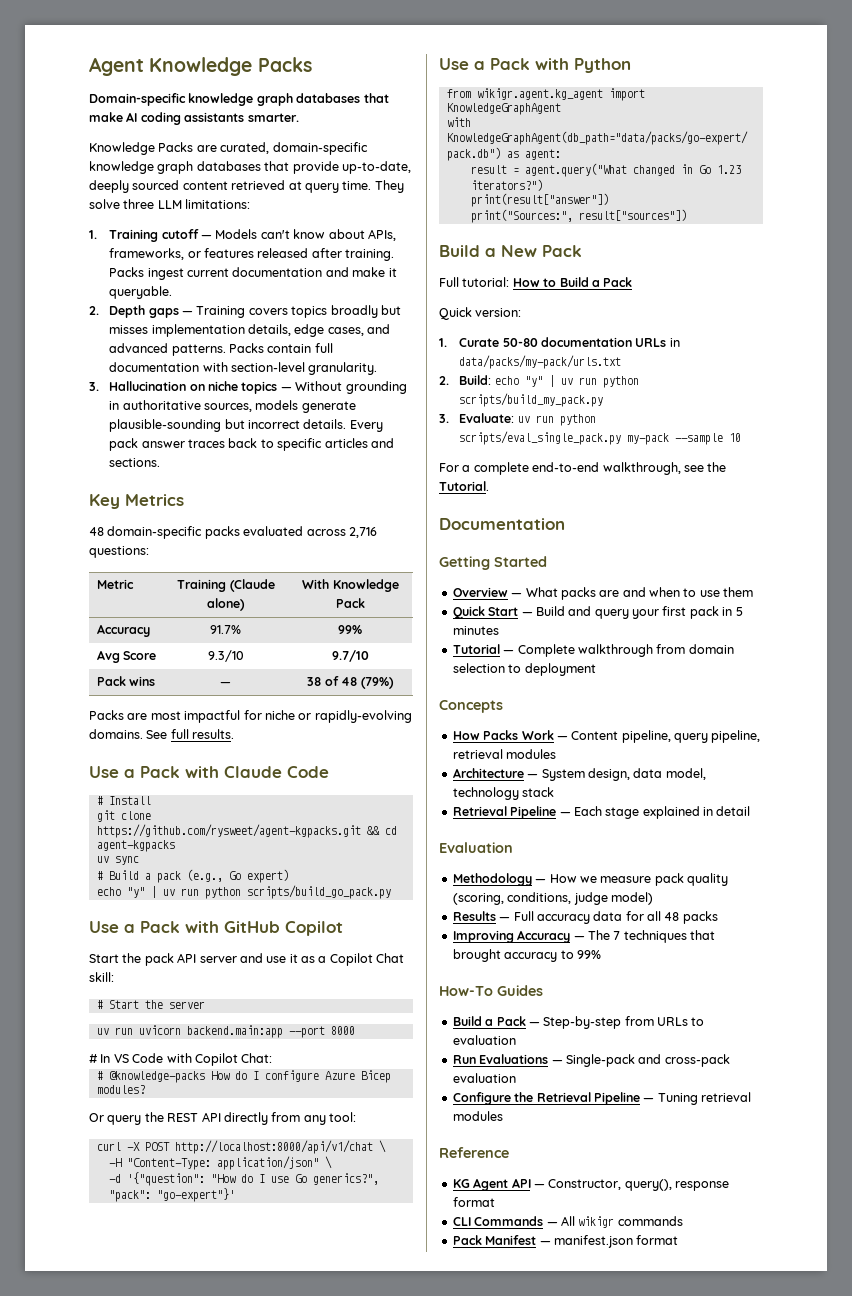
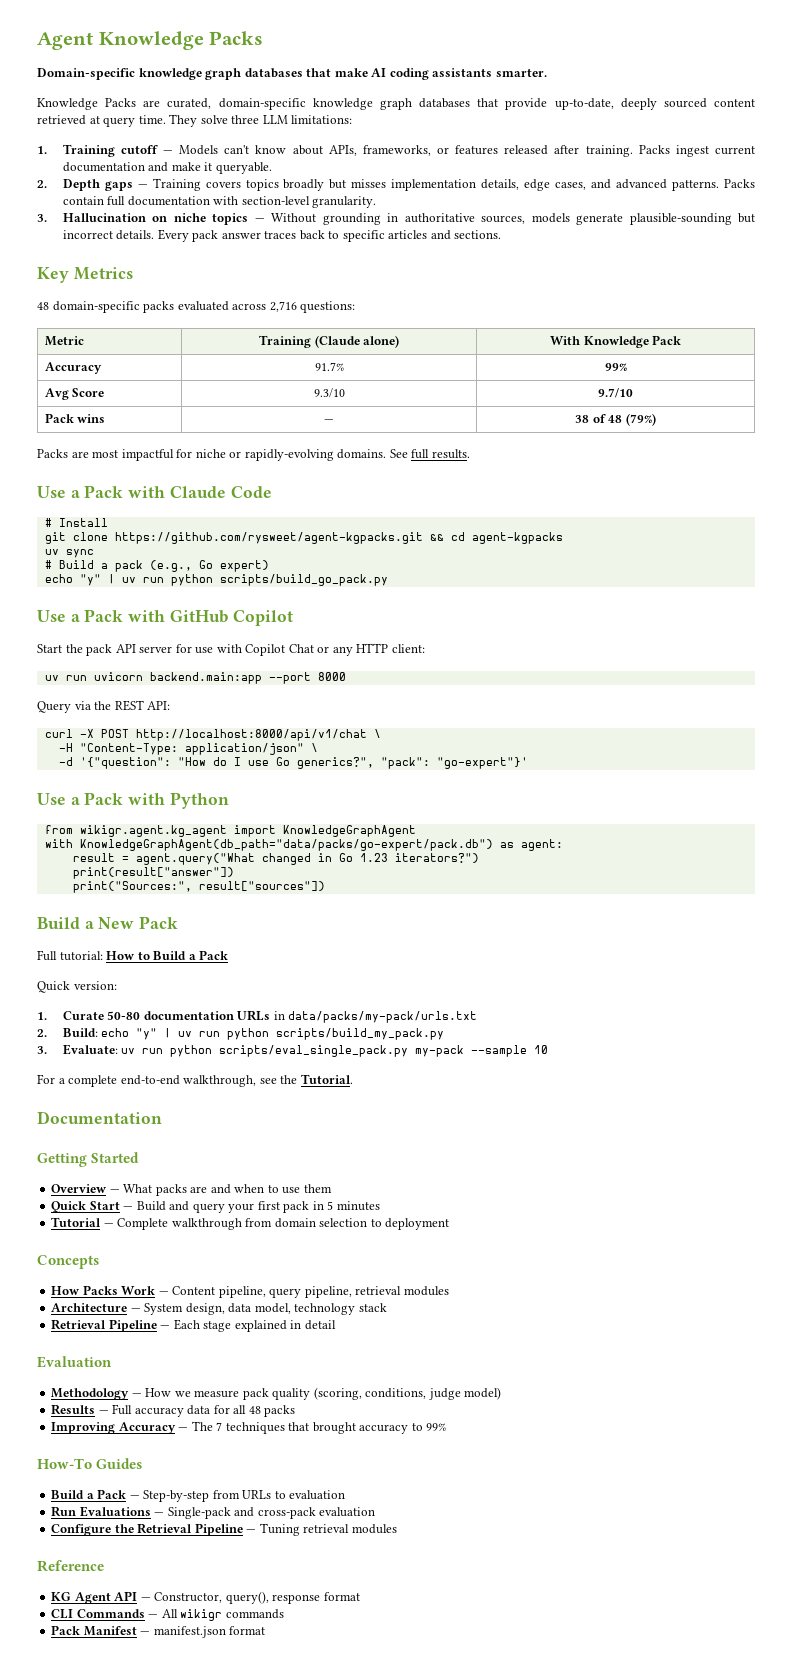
- Start the pack API server and use it as a Copilot Chat skill:
- # Start the server
+ Start the pack API server for use with Copilot Chat or any HTTP client:
- # In VS Code with Copilot Chat:
- # @knowledge-packs How do I configure Azure Bicep modules?
- Or query the REST API directly from any tool:
+ Query via the REST API:

